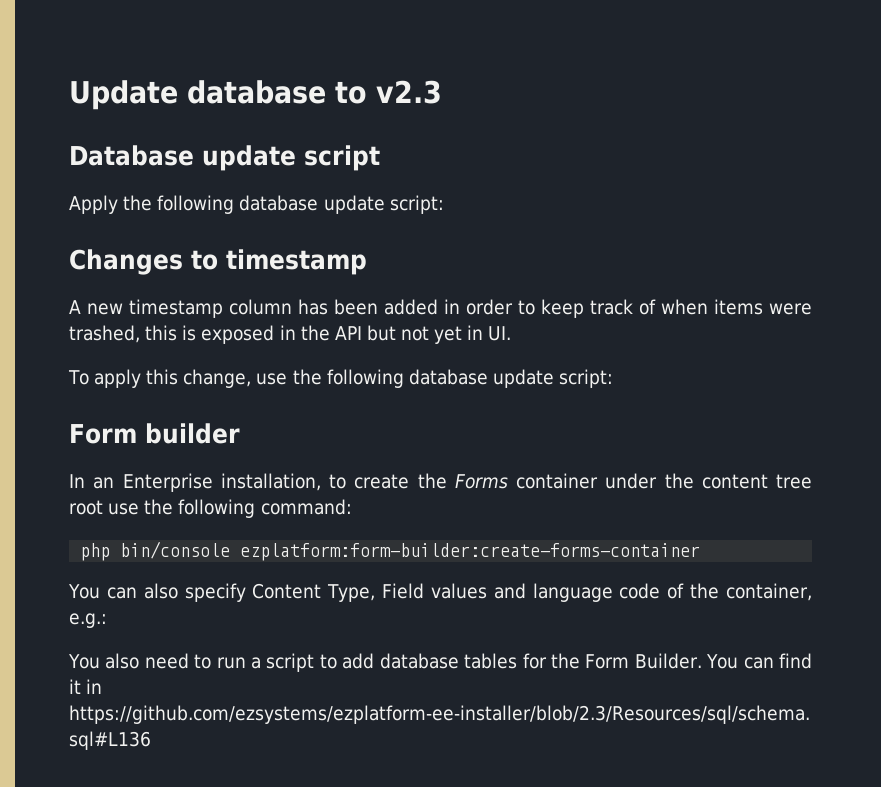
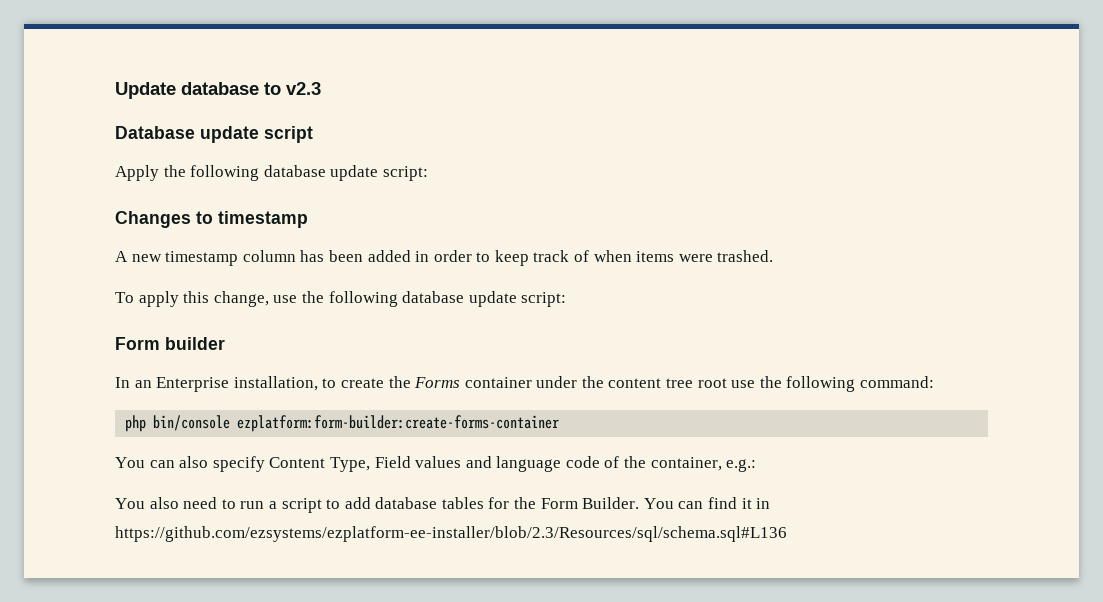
- A new timestamp column has been added in order to keep track of when items were trashed, this is exposed in the API but not yet in UI.
+ A new timestamp column has been added in order to keep track of when items were trashed.

